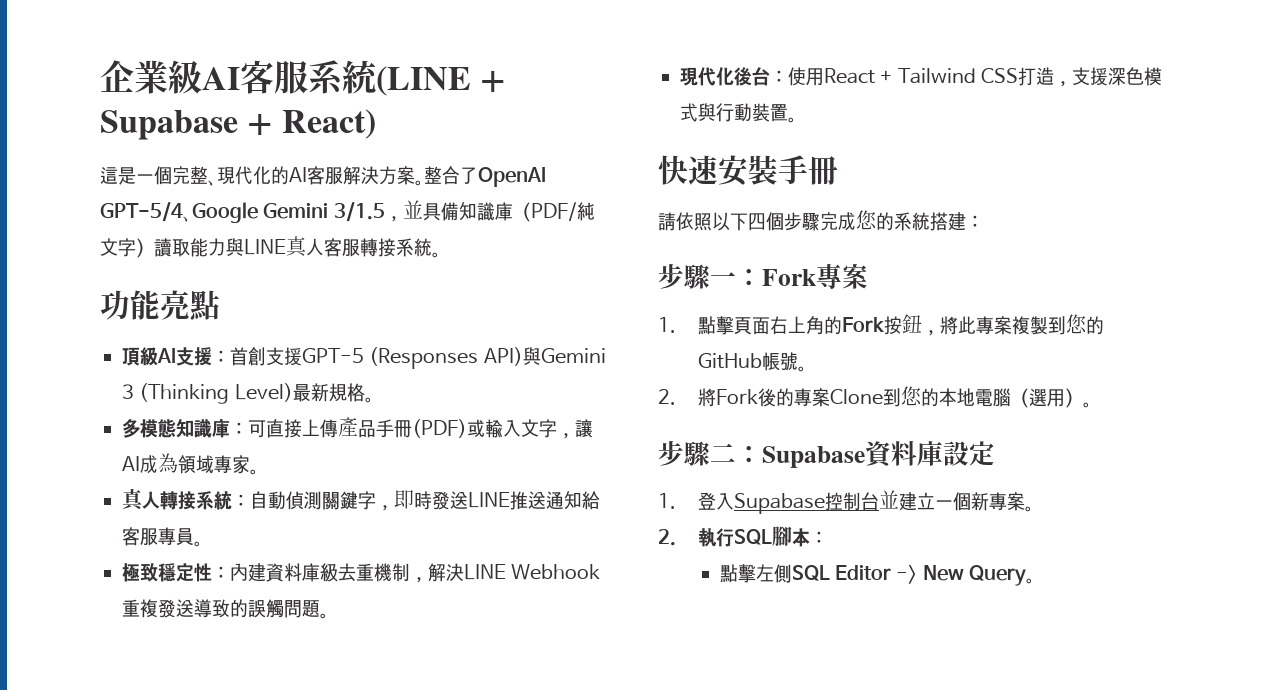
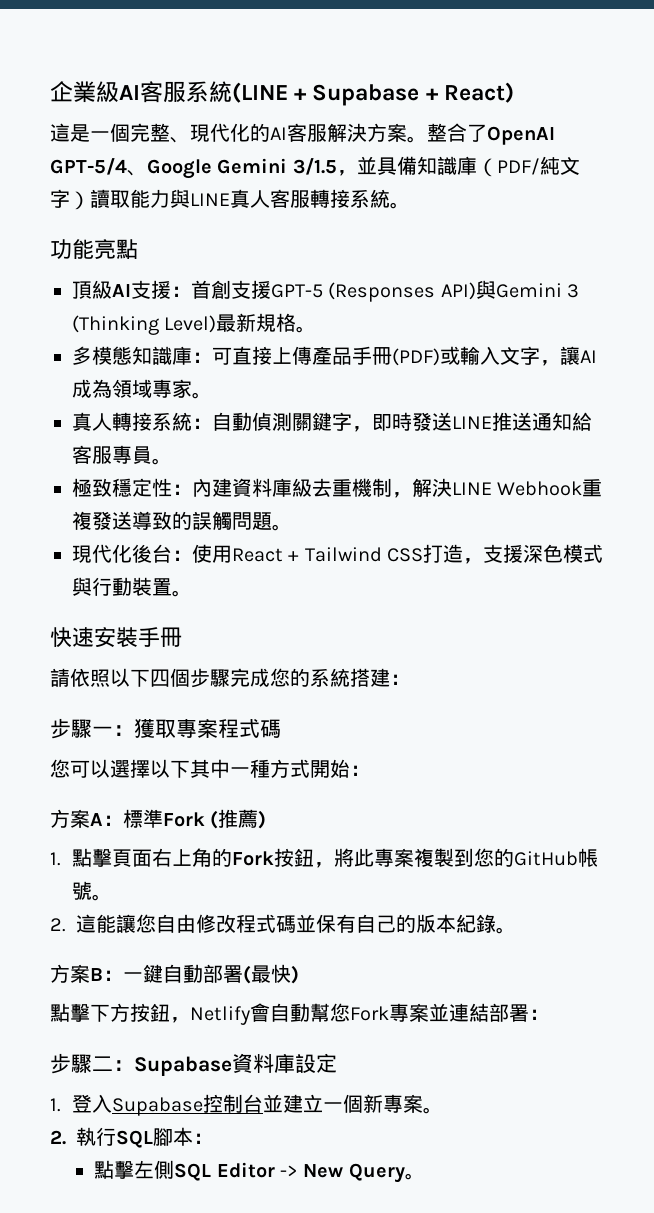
- 步驟一：Fork專案
+ 步驟一：獲取專案程式碼
+ 您可以選擇以下其中一種方式開始：
+ 方案A：標準Fork (推薦)
- 2.將Fork後的專案Clone到您的本地電腦（選用）。
+ 2.這能讓您自由修改程式碼並保有自己的版本紀錄。
+ 方案B：一鍵自動部署(最快)
+ 點擊下方按鈕，Netlify會自動幫您Fork專案並連結部署：

